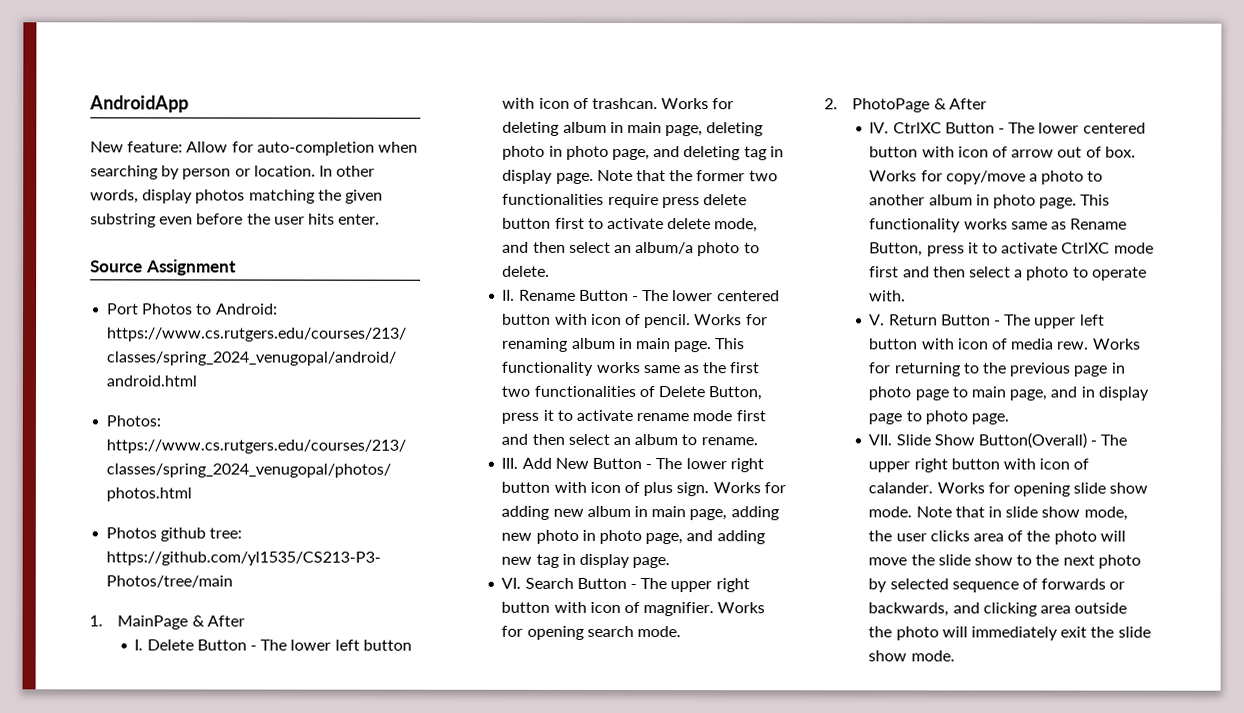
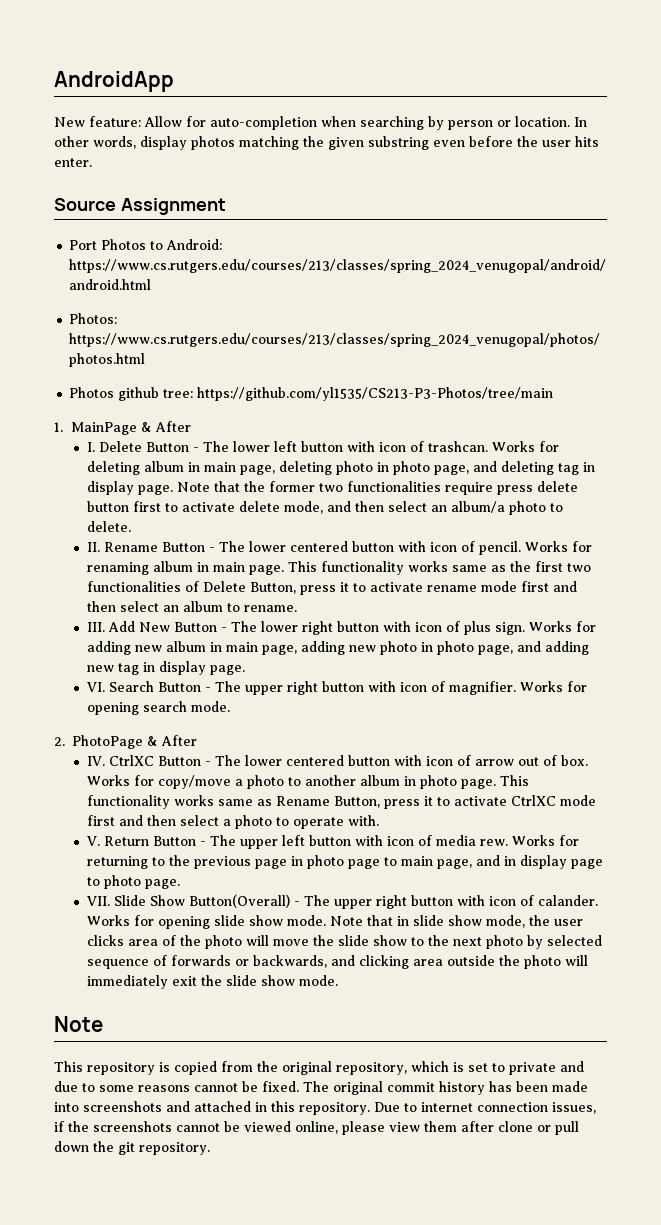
  Note that in slide show mode, the user clicks area of the photo will move the slide show to the next photo by selected sequence of forwards or backwards, and clicking area outside the photo will immediately exit the slide show mode.
+ Note
+ This repository is copied from the original repository, which is set to private and due to some reasons cannot be fixed. The original commit history has been made into screenshots and attached in this repository. Due to internet connection issues, if the screenshots cannot be viewed online, please view them after clone or pull down the git repository.

